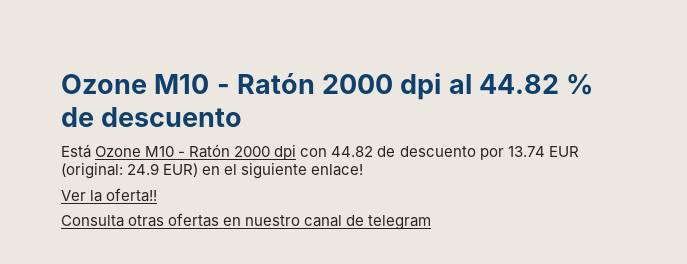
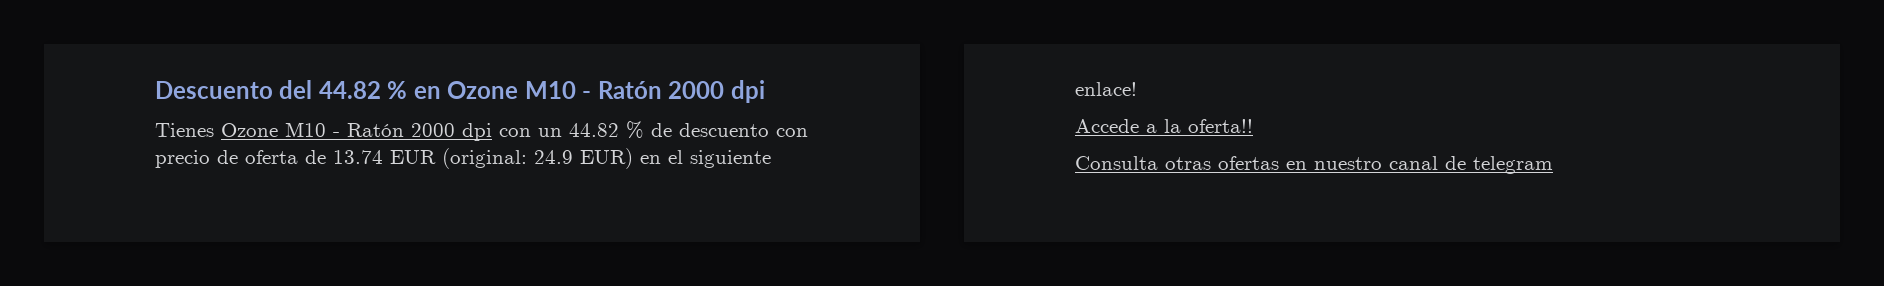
- Ozone M10 - Ratón 2000 dpi al 44.82 % de descuento
- Está Ozone M10 - Ratón 2000 dpi con 44.82 de descuento por 13.74 EUR (original: 24.9 EUR) en el siguiente enlace!
+ Descuento del 44.82 % en Ozone M10 - Ratón 2000 dpi
+ Tienes Ozone M10 - Ratón 2000 dpi con un 44.82 % de descuento con precio de oferta de 13.74 EUR (original: 24.9 EUR) en el siguiente enlace!
- Ver la oferta!!
+ Accede a la oferta!!

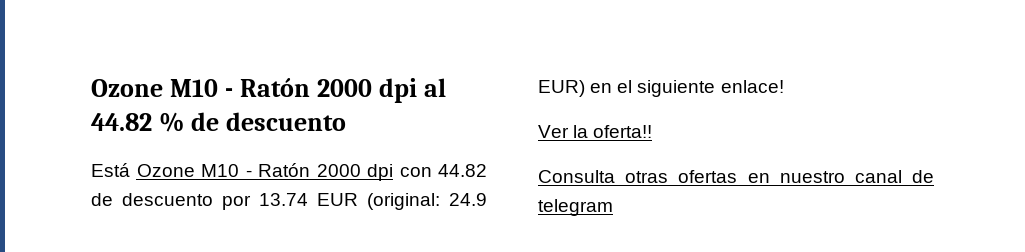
- Descuento del 44.82 % en Ozone M10 - Ratón 2000 dpi
- Tienes Ozone M10 - Ratón 2000 dpi con un 44.82 % de descuento con precio de oferta de 13.74 EUR (original: 24.9 EUR) en el siguiente enlace!
+ Ozone M10 - Ratón 2000 dpi al 44.82 % de descuento
+ Está Ozone M10 - Ratón 2000 dpi con 44.82 de descuento por 13.74 EUR (original: 24.9 EUR) en el siguiente enlace!
- Accede a la oferta!!
+ Ver la oferta!!

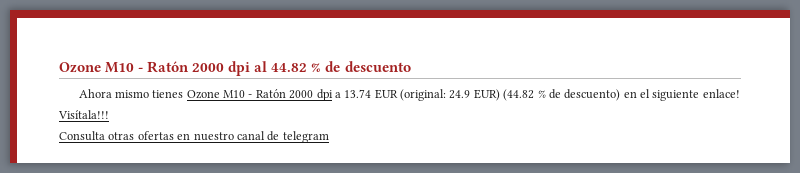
- Está Ozone M10 - Ratón 2000 dpi con 44.82 de descuento por 13.74 EUR (original: 24.9 EUR) en el siguiente enlace!
+ Ahora mismo tienes Ozone M10 - Ratón 2000 dpi a 13.74 EUR (original: 24.9 EUR) (44.82 % de descuento) en el siguiente enlace!
- Ver la oferta!!
+ Visítala!!!

